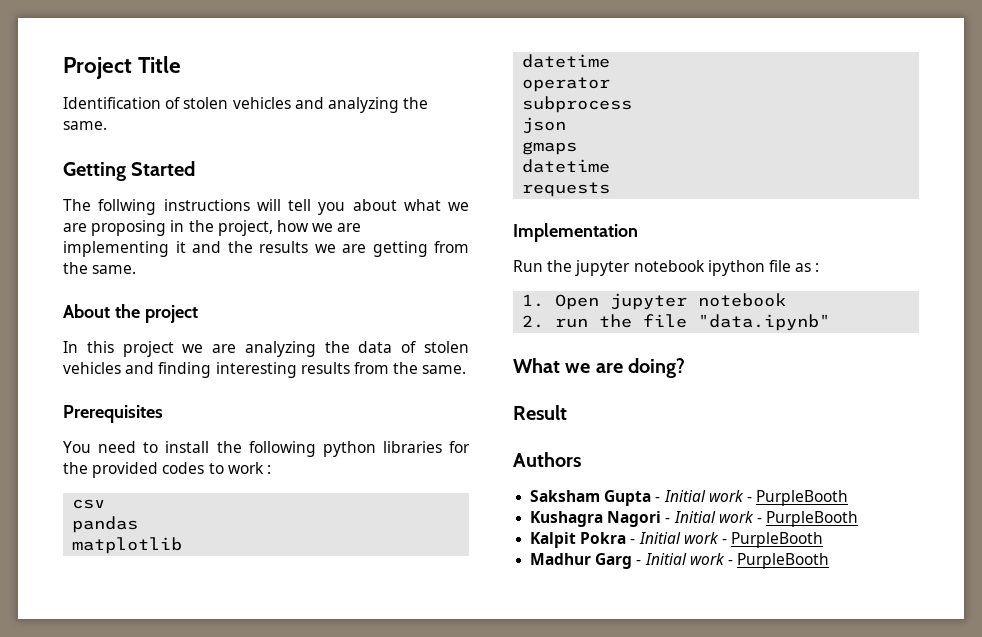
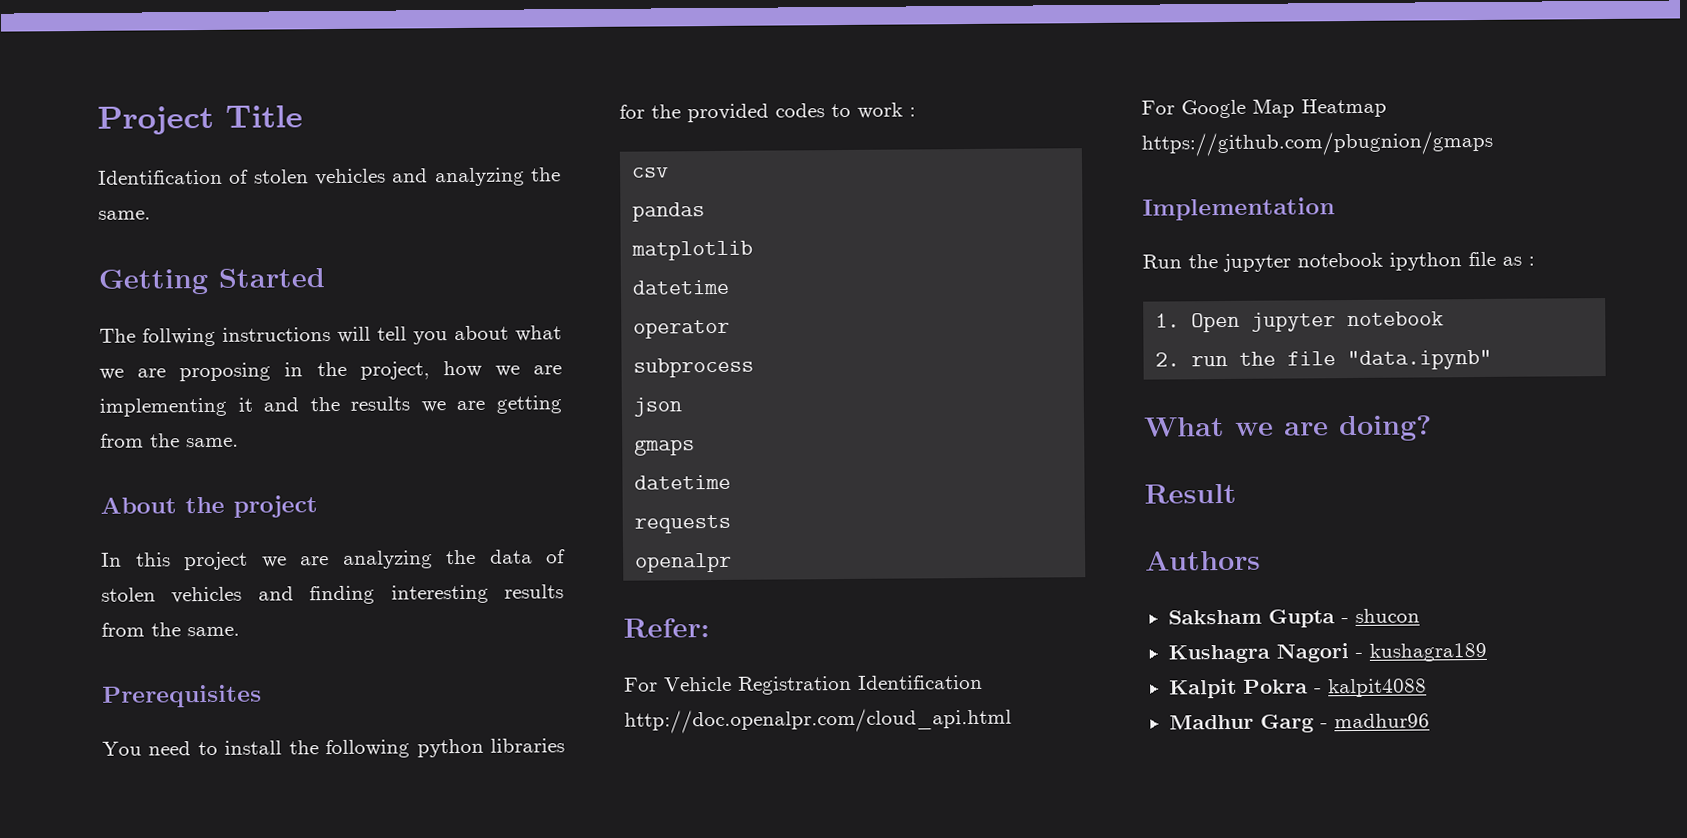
+ openalpr
+ Refer:
+ For Vehicle Registration Identification http://doc.openalpr.com/cloud_api.html
+ For Google Map Heatmap https://github.com/pbugnion/gmaps
- Saksham Gupta - Initial work - PurpleBooth
+ Saksham Gupta - shucon
- Kushagra Nagori - Initial work - PurpleBooth
+ Kushagra Nagori - kushagra189
- Kalpit Pokra - Initial work - PurpleBooth
+ Kalpit Pokra - kalpit4088
- Madhur Garg - Initial work - PurpleBooth
+ Madhur Garg - madhur96

